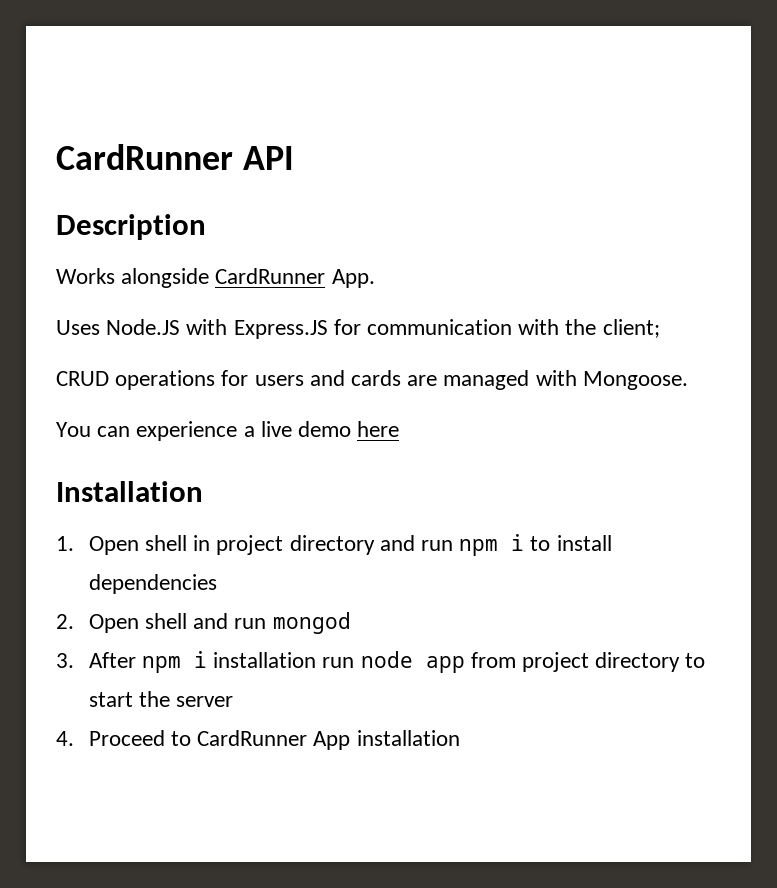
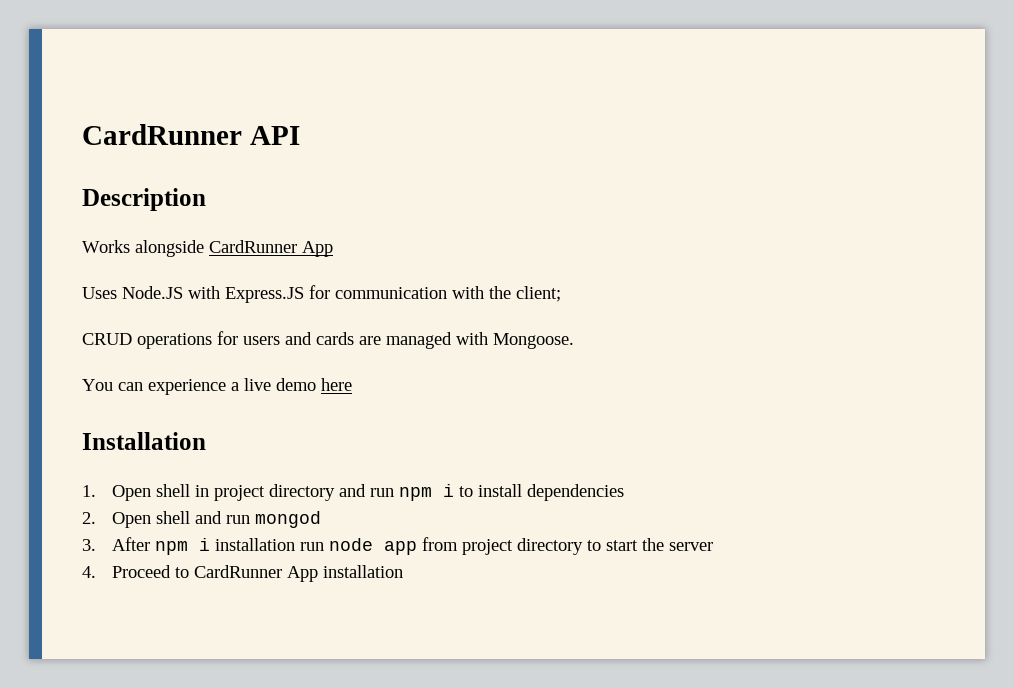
- Works alongside CardRunner App.
+ Works alongside CardRunner App

